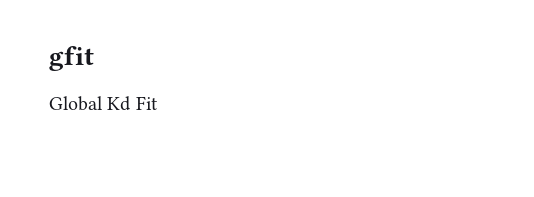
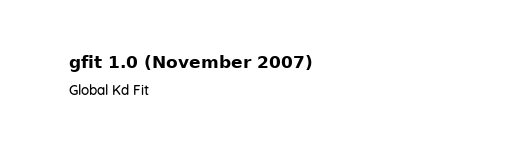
- gfit
+ gfit 1.0 (November 2007)

